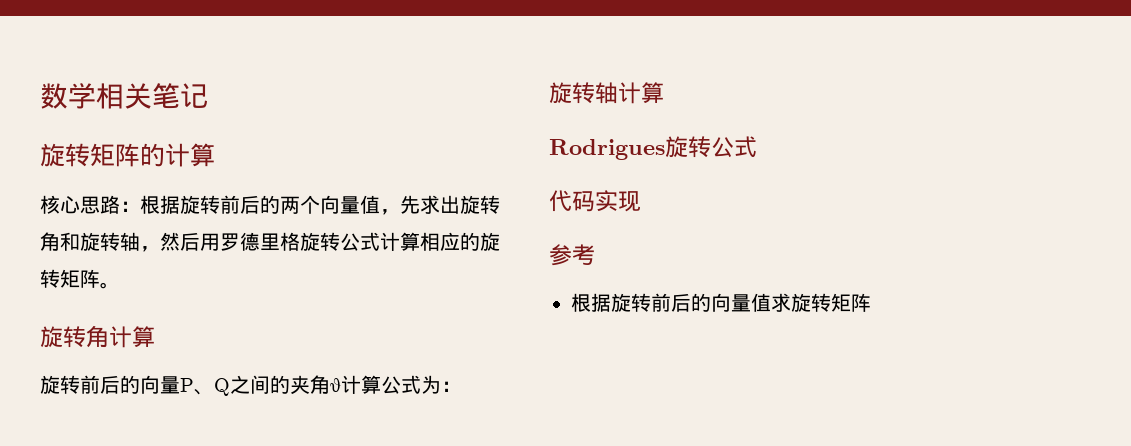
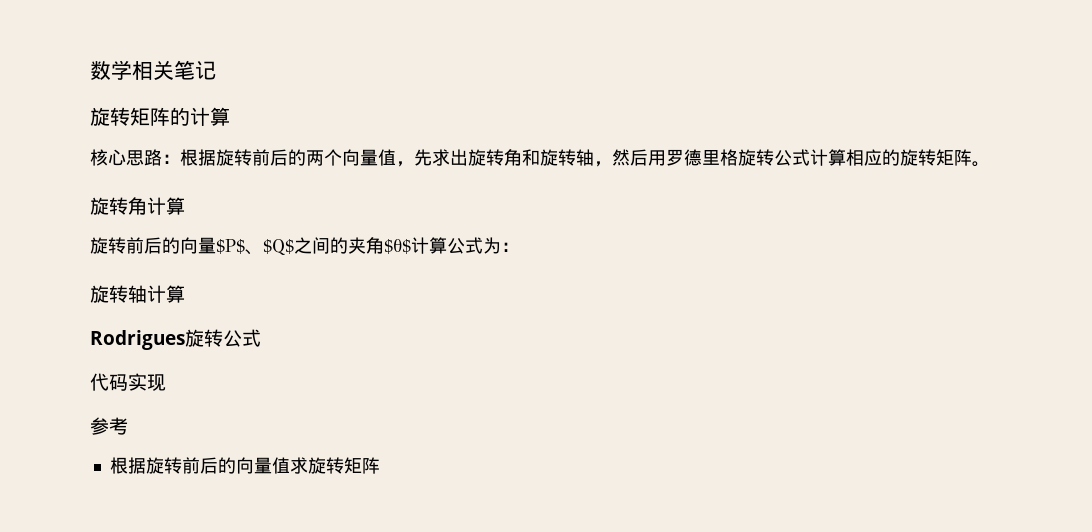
- 旋转前后的向量P、Q之间的夹角θ计算公式为：
+ 旋转前后的向量$P$、$Q$之间的夹角$θ$计算公式为：

